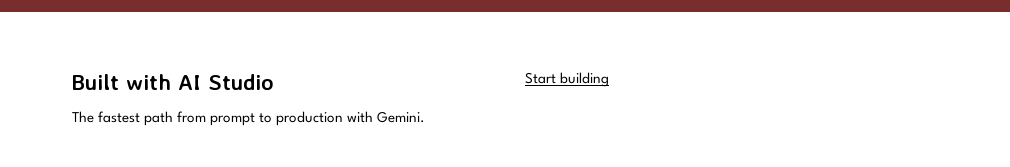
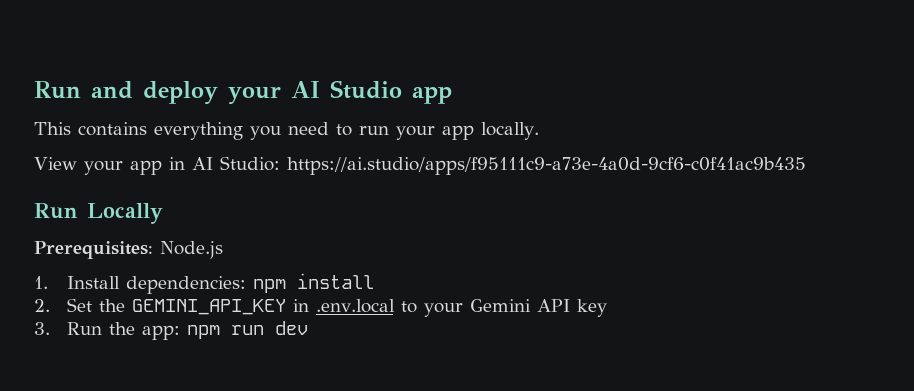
- Built with AI Studio
- The fastest path from prompt to production with Gemini.
- Start building
+ Run and deploy your AI Studio app
+ This contains everything you need to run your app locally.
+ View your app in AI Studio: https://ai.studio/apps/f95111c9-a73e-4a0d-9cf6-c0f41ac9b435
+ Run Locally
+ Prerequisites: Node.js
+ 1. Install dependencies: npm install
+ 2. Set the GEMINI_API_KEY in .env.local to your Gemini API key
+ 3. Run the app: npm run dev

